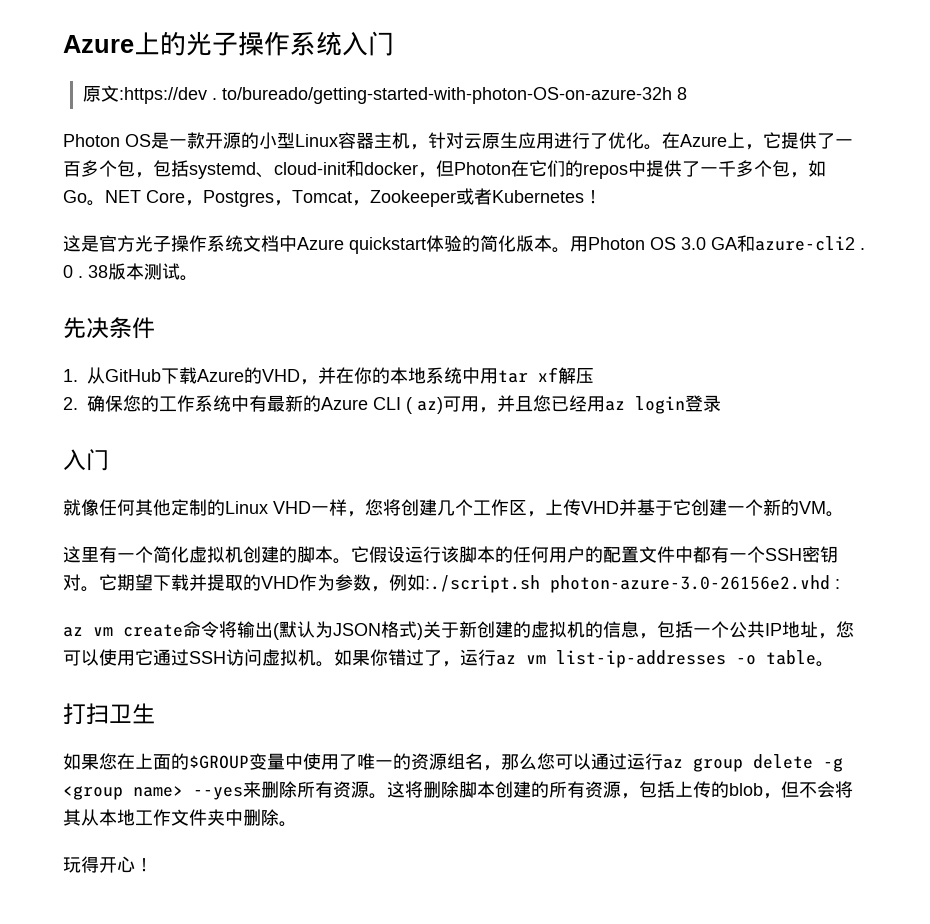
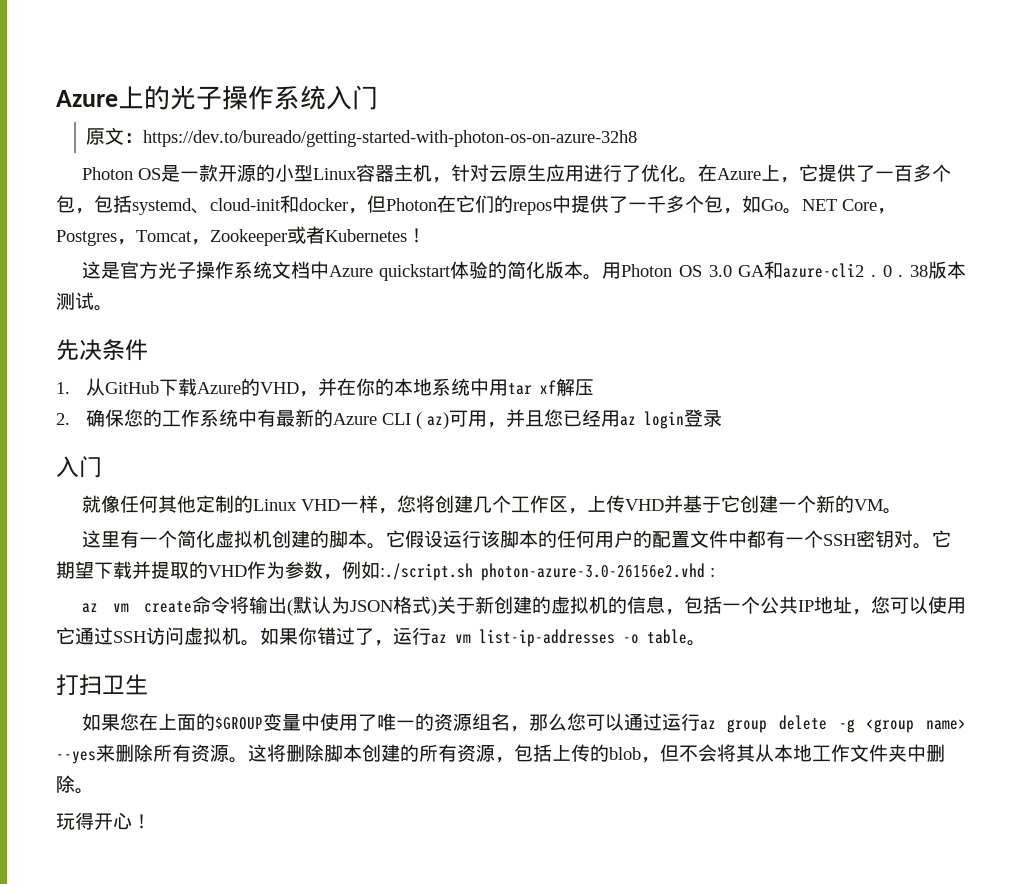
- 原文:https://dev . to/bureado/getting-started-with-photon-OS-on-azure-32h 8
+ 原文：https://dev.to/bureado/getting-started-with-photon-os-on-azure-32h8

